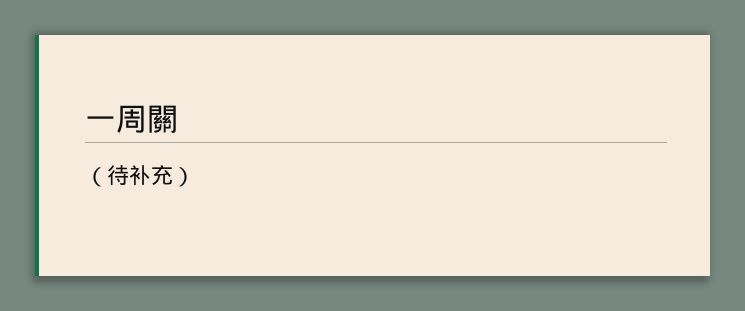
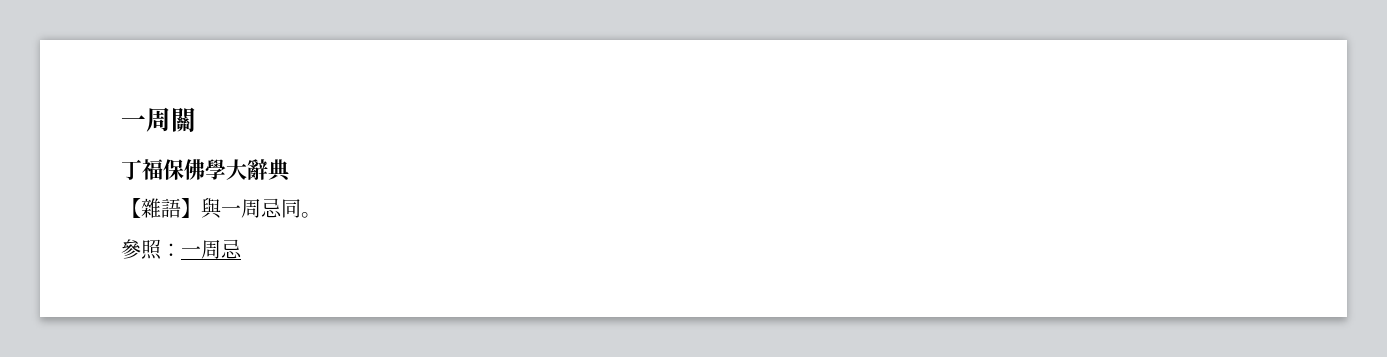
- （待补充）
+ 丁福保佛學大辭典
+ 【雜語】與一周忌同。
+ 參照：一周忌

